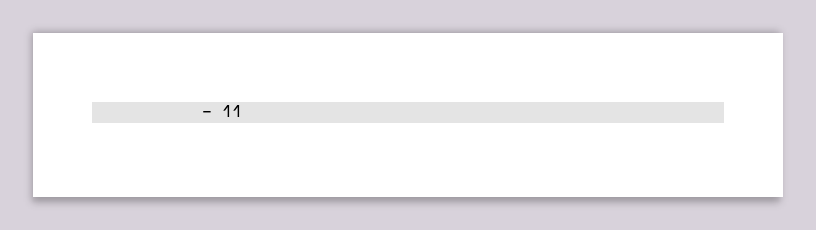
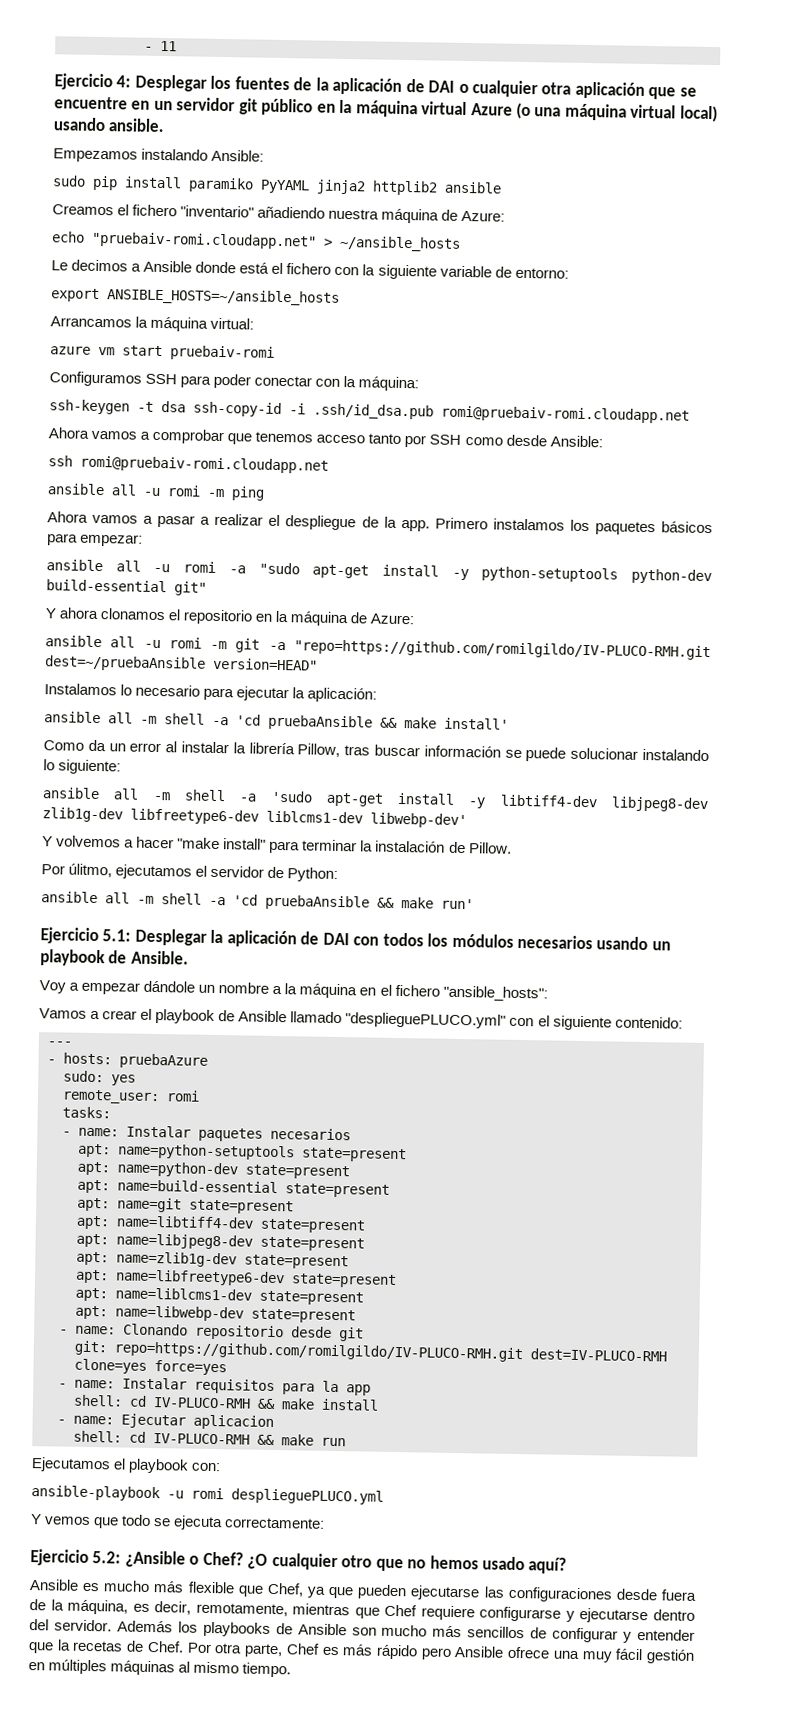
+ Ejercicio 4: Desplegar los fuentes de la aplicación de DAI o cualquier otra aplicación que se encuentre en un servidor git público en la máquina virtual Azure (o una máquina virtual local) usando ansible.
+ Empezamos instalando Ansible:
+ sudo pip install paramiko PyYAML jinja2 httplib2 ansible
+ Creamos el fichero "inventario" añadiendo nuestra máquina de Azure:
+ echo "pruebaiv-romi.cloudapp.net" > ~/ansible_hosts
+ Le decimos a Ansible donde está el fichero con la siguiente variable de entorno:
+ export ANSIBLE_HOSTS=~/ansible_hosts
+ Arrancamos la máquina virtual:
+ azure vm start pruebaiv-romi
+ Configuramos SSH para poder conectar con la máquina:
+ ssh-keygen -t dsa ssh-copy-id -i .ssh/id_dsa.pub romi@pruebaiv-romi.cloudapp.net
+ Ahora vamos a comprobar que tenemos acceso tanto por SSH como desde Ansible:
+ ssh romi@pruebaiv-romi.cloudapp.net
+ ansible all -u romi -m ping
+ Ahora vamos a pasar a realizar el despliegue de la app. Primero instalamos los paquetes básicos para empezar:
+ ansible all -u romi -a "sudo apt-get install -y python-setuptools python-dev build-essential git"
+ Y ahora clonamos el repositorio en la máquina de Azure:
+ ansible all -u romi -m git -a "repo=https://github.com/romilgildo/IV-PLUCO-RMH.git dest=~/pruebaAnsible version=HEAD"
+ Instalamos lo necesario para ejecutar la aplicación:
+ ansible all -m shell -a 'cd pruebaAnsible && make install'
+ Como da un error al instalar la librería Pillow, tras buscar información se puede solucionar instalando lo siguiente:
+ ansible all -m shell -a 'sudo apt-get install -y libtiff4-dev libjpeg8-dev zlib1g-dev libfreetype6-dev liblcms1-dev libwebp-dev'
+ Y volvemos a hacer "make install" para terminar la instalación de Pillow.
+ Por úlitmo, ejecutamos el servidor de Python:
+ ansible all -m shell -a 'cd pruebaAnsible && make run'
+ Ejercicio 5.1: Desplegar la aplicación de DAI con todos los módulos necesarios usando un playbook de Ansible.
+ Voy a empezar dándole un nombre a la máquina en el fichero "ansible_hosts":
+ Vamos a crear el playbook de Ansible llamado "desplieguePLUCO.yml" con el siguiente contenido:
+ ---
+ - hosts: pruebaAzure
+ sudo: yes
+ remote_user: romi
+ tasks:
+ - name: Instalar paquetes necesarios
+ apt: name=python-setuptools state=present
+ apt: name=python-dev state=present
+ apt: name=build-essential state=present
+ apt: name=git state=present
+ apt: name=libtiff4-dev state=present
+ apt: name=libjpeg8-dev state=present
+ apt: name=zlib1g-dev state=present
+ apt: name=libfreetype6-dev state=present
+ apt: name=liblcms1-dev state=present
+ apt: name=libwebp-dev state=present
+ - name: Clonando repositorio desde git
+ git: repo=https://github.com/romilgildo/IV-PLUCO-RMH.git dest=IV-PLUCO-RMH clone=yes force=yes
+ - name: Instalar requisitos para la app
+ shell: cd IV-PLUCO-RMH && make install
+ - name: Ejecutar aplicacion
+ shell: cd IV-PLUCO-RMH && make run
+ Ejecutamos el playbook con:
+ ansible-playbook -u romi desplieguePLUCO.yml
+ Y vemos que todo se ejecuta correctamente:
+ Ejercicio 5.2: ¿Ansible o Chef? ¿O cualquier otro que no hemos usado aquí?
+ Ansible es mucho más flexible que Chef, ya que pueden ejecutarse las configuraciones desde fuera de la máquina, es decir, remotamente, mientras que Chef requiere configurarse y ejecutarse dentro del servidor. Además los playbooks de Ansible son mucho más sencillos de configurar y entender que la recetas de Chef. Por otra parte, Chef es más rápido pero Ansible ofrece una muy fácil gestión en múltiples máquinas al mismo tiempo.

